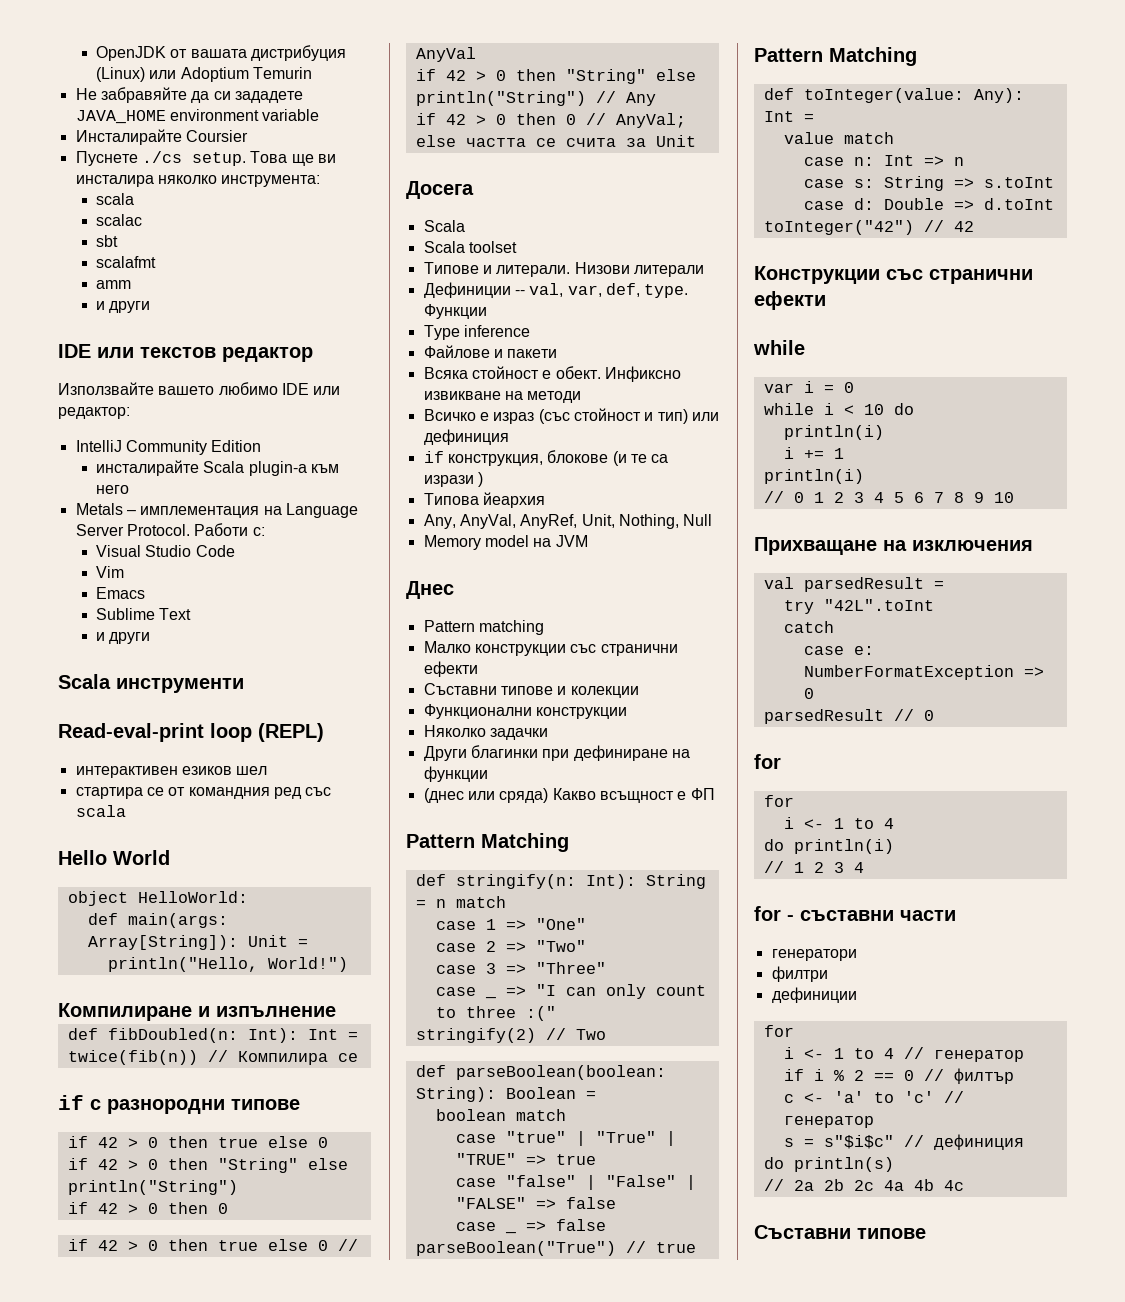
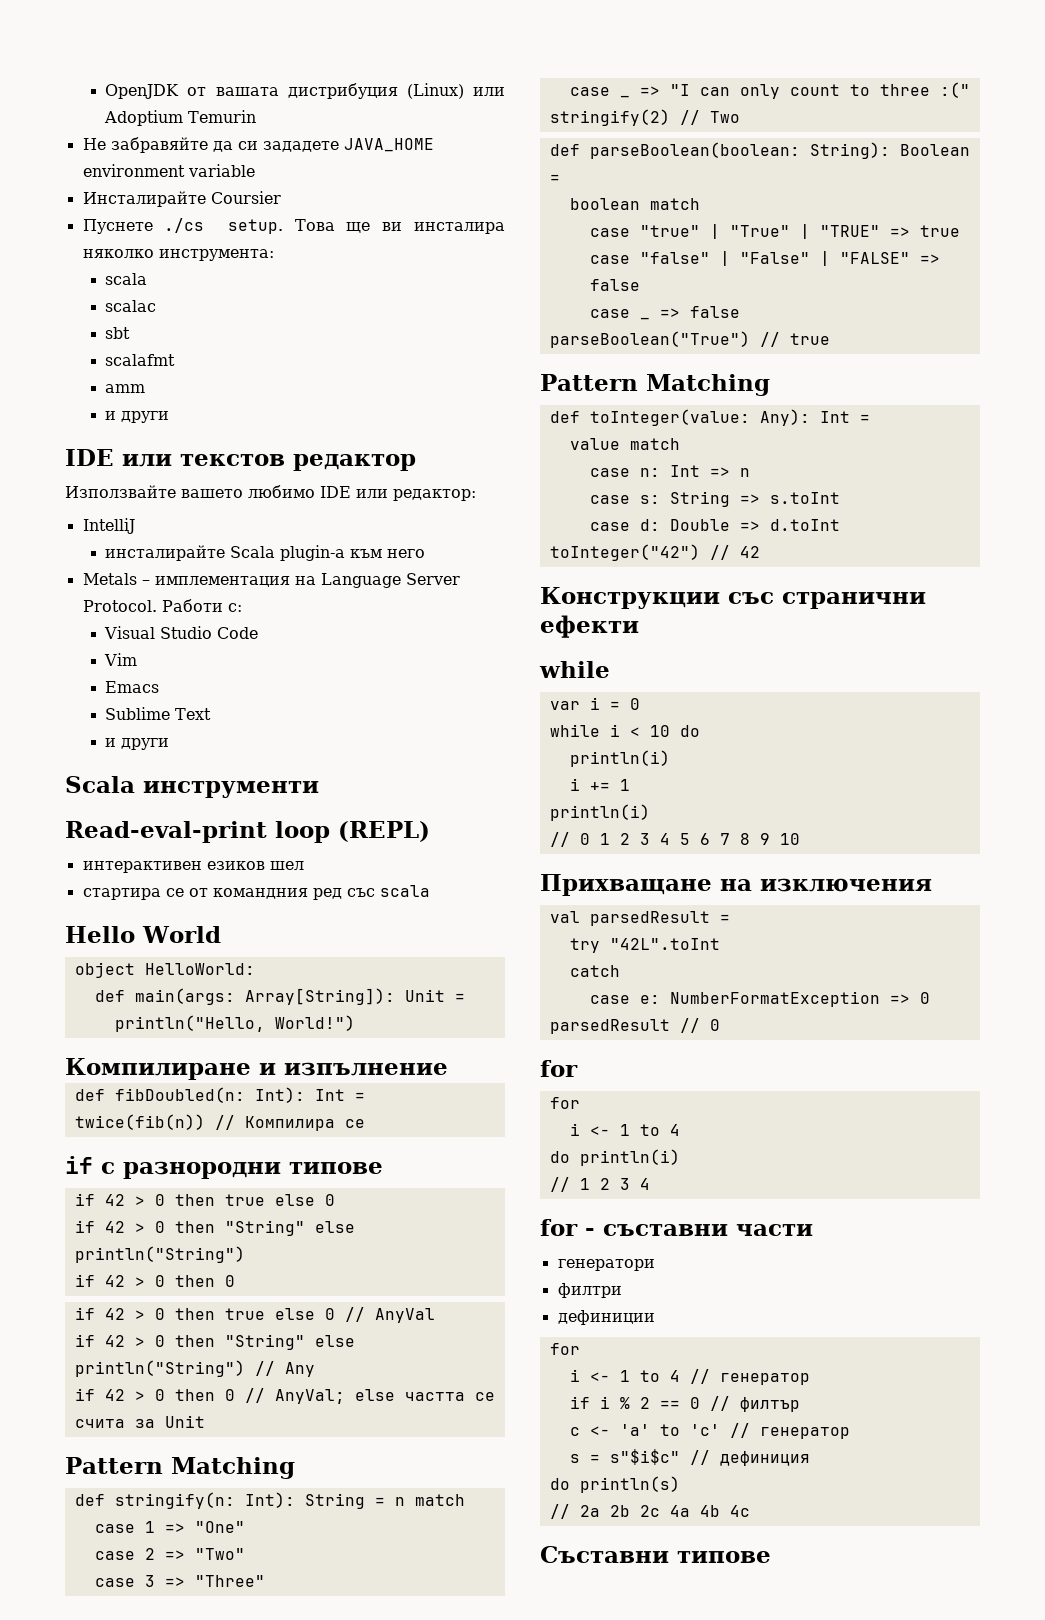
- IntelliJ Community Edition
+ IntelliJ
- Досега
- Scala
- Scala toolset
- Типове и литерали. Низови литерали
- Дефиниции -- val, var, def, type. Функции
- Type inference
- Файлове и пакети
- Всяка стойност е обект. Инфиксно извикване на методи
- Всичко е израз (със стойност и тип) или дефиниция
- if конструкция, блокове (и те са изрази )
- Типова йеархия
- Any, AnyVal, AnyRef, Unit, Nothing, Null
- Memory model на JVM
- Днес
- Pattern matching
- Малко конструкции със странични ефекти
- Съставни типове и колекции
- Функционални конструкции
- Няколко задачки
- Други благинки при дефиниране на функции
- (днес или сряда) Какво всъщност е ФП

